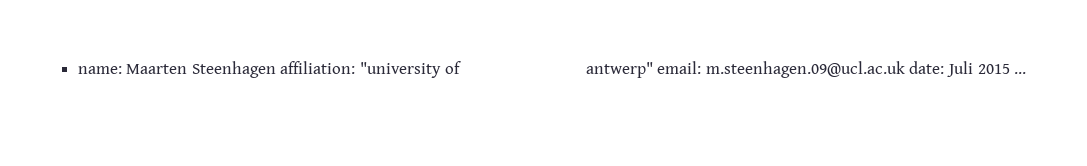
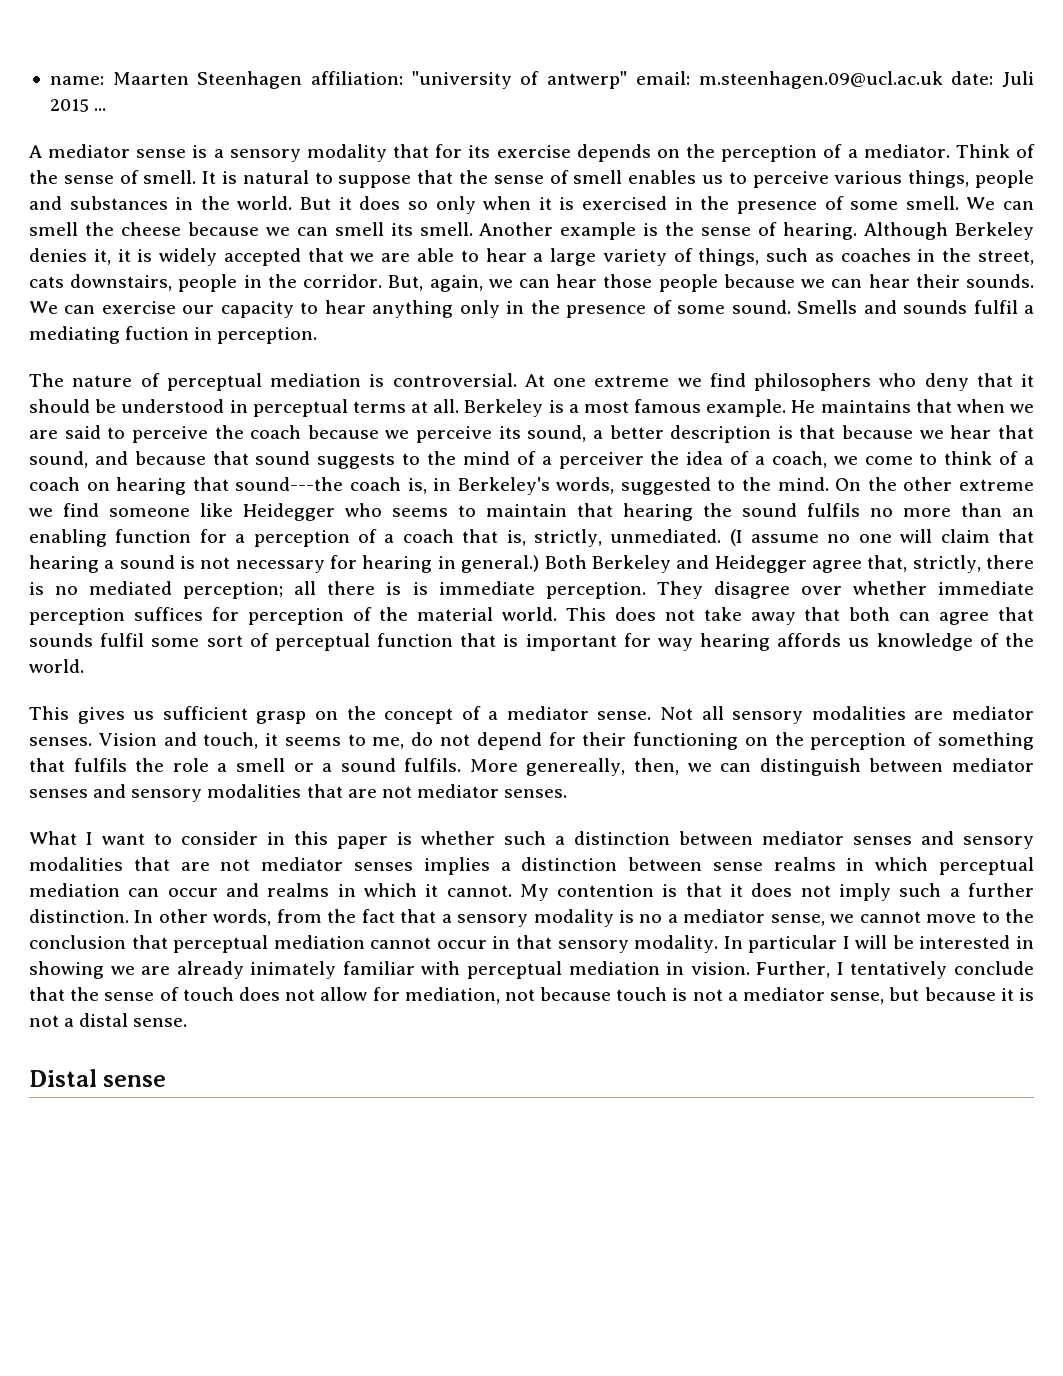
+ A mediator sense is a sensory modality that for its exercise depends on the perception of a mediator. Think of the sense of smell. It is natural to suppose that the sense of smell enables us to perceive various things, people and substances in the world. But it does so only when it is exercised in the presence of some smell. We can smell the cheese because we can smell its smell. Another example is the sense of hearing. Although Berkeley denies it, it is widely accepted that we are able to hear a large variety of things, such as coaches in the street, cats downstairs, people in the corridor. But, again, we can hear those people because we can hear their sounds. We can exercise our capacity to hear anything only in the presence of some sound. Smells and sounds fulfil a mediating fuction in perception.
+ The nature of perceptual mediation is controversial. At one extreme we find philosophers who deny that it should be understood in perceptual terms at all. Berkeley is a most famous example. He maintains that when we are said to perceive the coach because we perceive its sound, a better description is that because we hear that sound, and because that sound suggests to the mind of a perceiver the idea of a coach, we come to think of a coach on hearing that sound---the coach is, in Berkeley's words, suggested to the mind. On the other extreme we find someone like Heidegger who seems to maintain that hearing the sound fulfils no more than an enabling function for a perception of a coach that is, strictly, unmediated. (I assume no one will claim that hearing a sound is not necessary for hearing in general.) Both Berkeley and Heidegger agree that, strictly, there is no mediated perception; all there is is immediate perception. They disagree over whether immediate perception suffices for perception of the material world. This does not take away that both can agree that sounds fulfil some sort of perceptual function that is important for way hearing affords us knowledge of the world.
+ This gives us sufficient grasp on the concept of a mediator sense. Not all sensory modalities are mediator senses. Vision and touch, it seems to me, do not depend for their functioning on the perception of something that fulfils the role a smell or a sound fulfils. More genereally, then, we can distinguish between mediator senses and sensory modalities that are not mediator senses.
+ What I want to consider in this paper is whether such a distinction between mediator senses and sensory modalities that are not mediator senses implies a distinction between sense realms in which perceptual mediation can occur and realms in which it cannot. My contention is that it does not imply such a further distinction. In other words, from the fact that a sensory modality is no a mediator sense, we cannot move to the conclusion that perceptual mediation cannot occur in that sensory modality. In particular I will be interested in showing we are already inimately familiar with perceptual mediation in vision. Further, I tentatively conclude that the sense of touch does not allow for mediation, not because touch is not a mediator sense, but because it is not a distal sense.
+ Distal sense

